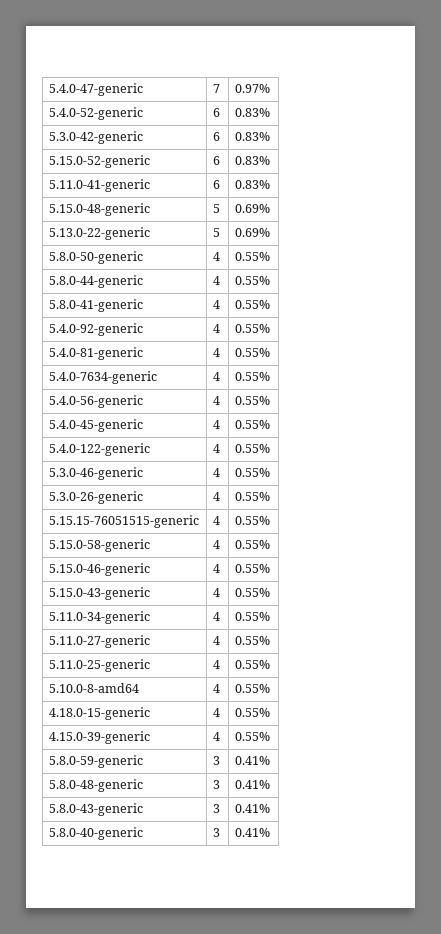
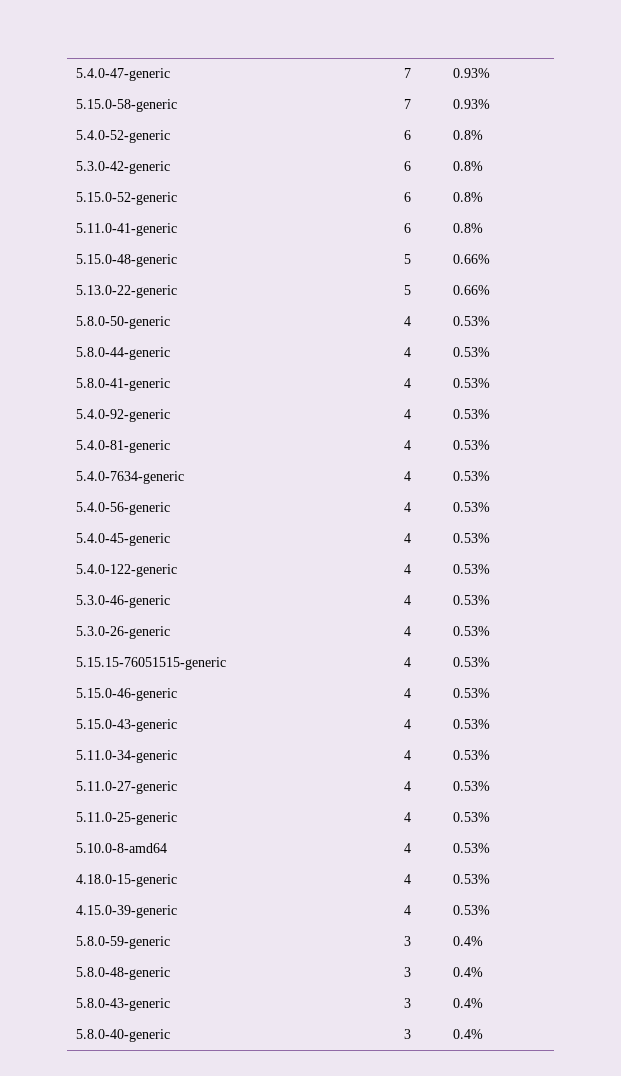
- 5.4.0-47-generic | 7 | 0.97%
+ 5.4.0-47-generic | 7 | 0.93%
+ 5.15.0-58-generic | 7 | 0.93%
- 5.4.0-52-generic | 6 | 0.83%
+ 5.4.0-52-generic | 6 | 0.8%
- 5.3.0-42-generic | 6 | 0.83%
+ 5.3.0-42-generic | 6 | 0.8%
- 5.15.0-52-generic | 6 | 0.83%
+ 5.15.0-52-generic | 6 | 0.8%
- 5.11.0-41-generic | 6 | 0.83%
+ 5.11.0-41-generic | 6 | 0.8%
- 5.15.0-48-generic | 5 | 0.69%
+ 5.15.0-48-generic | 5 | 0.66%
- 5.13.0-22-generic | 5 | 0.69%
+ 5.13.0-22-generic | 5 | 0.66%
- 5.8.0-50-generic | 4 | 0.55%
+ 5.8.0-50-generic | 4 | 0.53%
- 5.8.0-44-generic | 4 | 0.55%
+ 5.8.0-44-generic | 4 | 0.53%
- 5.8.0-41-generic | 4 | 0.55%
+ 5.8.0-41-generic | 4 | 0.53%
- 5.4.0-92-generic | 4 | 0.55%
+ 5.4.0-92-generic | 4 | 0.53%
- 5.4.0-81-generic | 4 | 0.55%
+ 5.4.0-81-generic | 4 | 0.53%
- 5.4.0-7634-generic | 4 | 0.55%
+ 5.4.0-7634-generic | 4 | 0.53%
- 5.4.0-56-generic | 4 | 0.55%
+ 5.4.0-56-generic | 4 | 0.53%
- 5.4.0-45-generic | 4 | 0.55%
+ 5.4.0-45-generic | 4 | 0.53%
- 5.4.0-122-generic | 4 | 0.55%
+ 5.4.0-122-generic | 4 | 0.53%
- 5.3.0-46-generic | 4 | 0.55%
+ 5.3.0-46-generic | 4 | 0.53%
- 5.3.0-26-generic | 4 | 0.55%
+ 5.3.0-26-generic | 4 | 0.53%
- 5.15.15-76051515-generic | 4 | 0.55%
- 5.15.0-58-generic | 4 | 0.55%
+ 5.15.15-76051515-generic | 4 | 0.53%
- 5.15.0-46-generic | 4 | 0.55%
+ 5.15.0-46-generic | 4 | 0.53%
- 5.15.0-43-generic | 4 | 0.55%
+ 5.15.0-43-generic | 4 | 0.53%
- 5.11.0-34-generic | 4 | 0.55%
+ 5.11.0-34-generic | 4 | 0.53%
- 5.11.0-27-generic | 4 | 0.55%
+ 5.11.0-27-generic | 4 | 0.53%
- 5.11.0-25-generic | 4 | 0.55%
+ 5.11.0-25-generic | 4 | 0.53%
- 5.10.0-8-amd64 | 4 | 0.55%
+ 5.10.0-8-amd64 | 4 | 0.53%
- 4.18.0-15-generic | 4 | 0.55%
+ 4.18.0-15-generic | 4 | 0.53%
- 4.15.0-39-generic | 4 | 0.55%
+ 4.15.0-39-generic | 4 | 0.53%
- 5.8.0-59-generic | 3 | 0.41%
+ 5.8.0-59-generic | 3 | 0.4%
- 5.8.0-48-generic | 3 | 0.41%
+ 5.8.0-48-generic | 3 | 0.4%
- 5.8.0-43-generic | 3 | 0.41%
+ 5.8.0-43-generic | 3 | 0.4%
- 5.8.0-40-generic | 3 | 0.41%
+ 5.8.0-40-generic | 3 | 0.4%

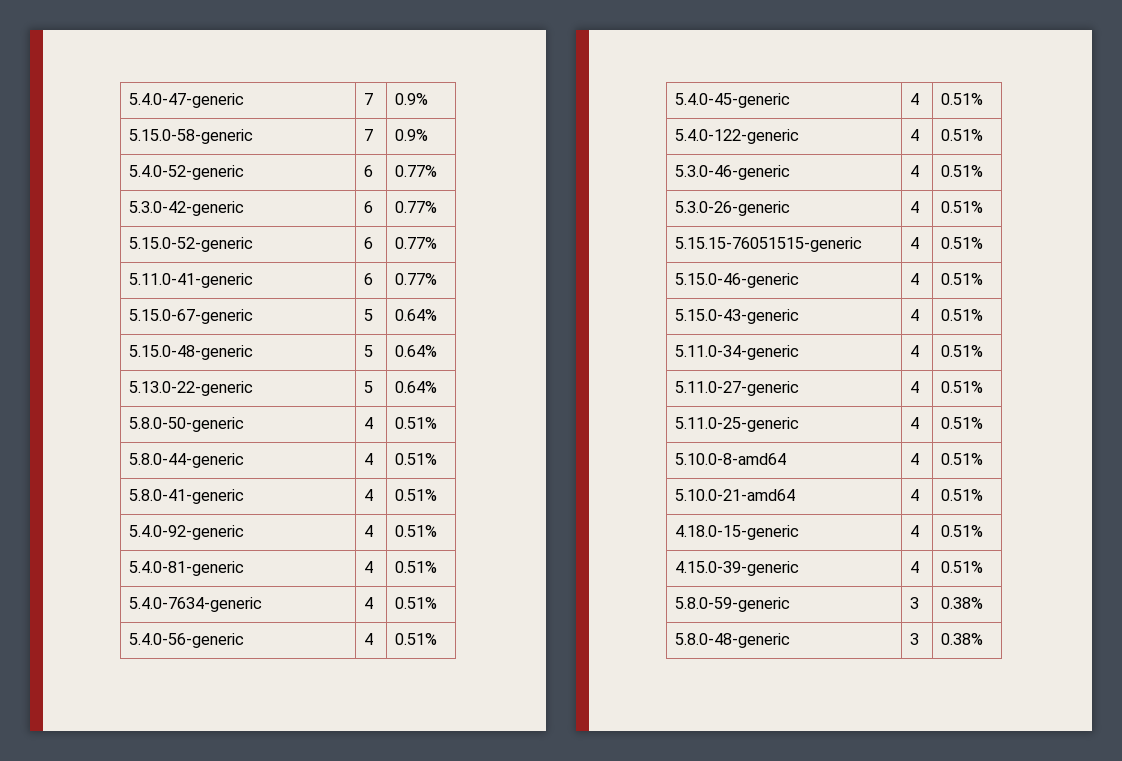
- 5.4.0-47-generic | 7 | 0.93%
+ 5.4.0-47-generic | 7 | 0.9%
- 5.15.0-58-generic | 7 | 0.93%
+ 5.15.0-58-generic | 7 | 0.9%
- 5.4.0-52-generic | 6 | 0.8%
+ 5.4.0-52-generic | 6 | 0.77%
- 5.3.0-42-generic | 6 | 0.8%
+ 5.3.0-42-generic | 6 | 0.77%
- 5.15.0-52-generic | 6 | 0.8%
+ 5.15.0-52-generic | 6 | 0.77%
- 5.11.0-41-generic | 6 | 0.8%
+ 5.11.0-41-generic | 6 | 0.77%
+ 5.15.0-67-generic | 5 | 0.64%
- 5.15.0-48-generic | 5 | 0.66%
+ 5.15.0-48-generic | 5 | 0.64%
- 5.13.0-22-generic | 5 | 0.66%
+ 5.13.0-22-generic | 5 | 0.64%
- 5.8.0-50-generic | 4 | 0.53%
+ 5.8.0-50-generic | 4 | 0.51%
- 5.8.0-44-generic | 4 | 0.53%
+ 5.8.0-44-generic | 4 | 0.51%
- 5.8.0-41-generic | 4 | 0.53%
+ 5.8.0-41-generic | 4 | 0.51%
- 5.4.0-92-generic | 4 | 0.53%
+ 5.4.0-92-generic | 4 | 0.51%
- 5.4.0-81-generic | 4 | 0.53%
+ 5.4.0-81-generic | 4 | 0.51%
- 5.4.0-7634-generic | 4 | 0.53%
+ 5.4.0-7634-generic | 4 | 0.51%
- 5.4.0-56-generic | 4 | 0.53%
+ 5.4.0-56-generic | 4 | 0.51%
- 5.4.0-45-generic | 4 | 0.53%
+ 5.4.0-45-generic | 4 | 0.51%
- 5.4.0-122-generic | 4 | 0.53%
+ 5.4.0-122-generic | 4 | 0.51%
- 5.3.0-46-generic | 4 | 0.53%
+ 5.3.0-46-generic | 4 | 0.51%
- 5.3.0-26-generic | 4 | 0.53%
+ 5.3.0-26-generic | 4 | 0.51%
- 5.15.15-76051515-generic | 4 | 0.53%
+ 5.15.15-76051515-generic | 4 | 0.51%
- 5.15.0-46-generic | 4 | 0.53%
+ 5.15.0-46-generic | 4 | 0.51%
- 5.15.0-43-generic | 4 | 0.53%
+ 5.15.0-43-generic | 4 | 0.51%
- 5.11.0-34-generic | 4 | 0.53%
+ 5.11.0-34-generic | 4 | 0.51%
- 5.11.0-27-generic | 4 | 0.53%
+ 5.11.0-27-generic | 4 | 0.51%
- 5.11.0-25-generic | 4 | 0.53%
+ 5.11.0-25-generic | 4 | 0.51%
- 5.10.0-8-amd64 | 4 | 0.53%
+ 5.10.0-8-amd64 | 4 | 0.51%
+ 5.10.0-21-amd64 | 4 | 0.51%
- 4.18.0-15-generic | 4 | 0.53%
+ 4.18.0-15-generic | 4 | 0.51%
- 4.15.0-39-generic | 4 | 0.53%
+ 4.15.0-39-generic | 4 | 0.51%
- 5.8.0-59-generic | 3 | 0.4%
+ 5.8.0-59-generic | 3 | 0.38%
- 5.8.0-48-generic | 3 | 0.4%
- 5.8.0-43-generic | 3 | 0.4%
- 5.8.0-40-generic | 3 | 0.4%
+ 5.8.0-48-generic | 3 | 0.38%

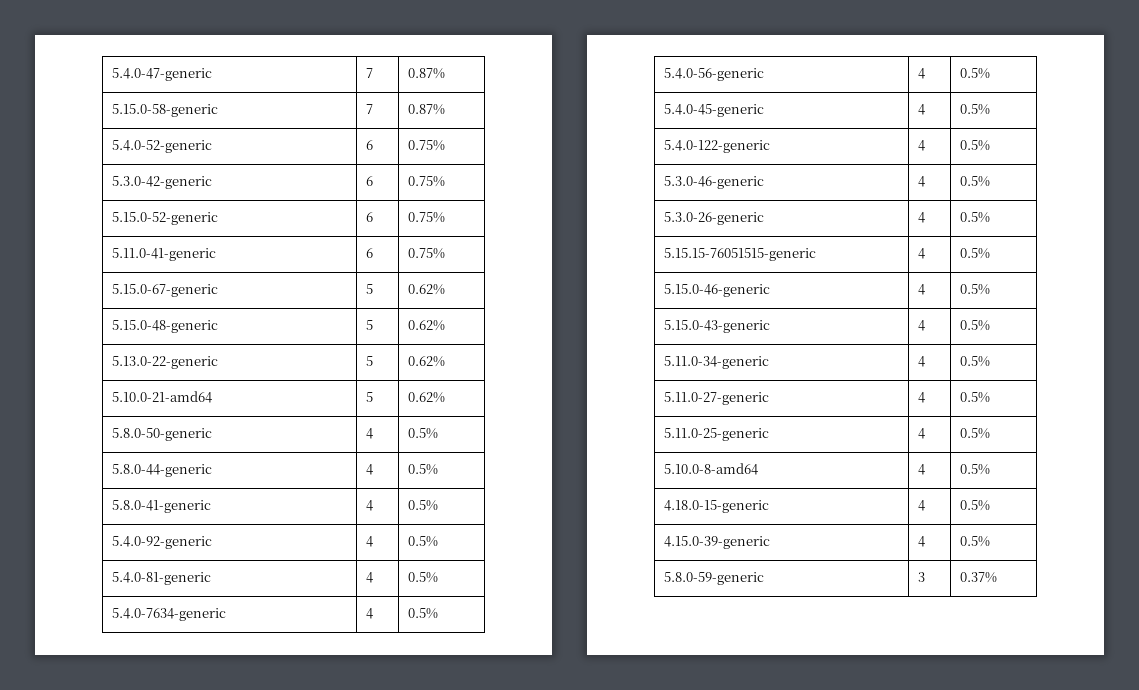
- 5.4.0-47-generic | 7 | 0.9%
+ 5.4.0-47-generic | 7 | 0.87%
- 5.15.0-58-generic | 7 | 0.9%
+ 5.15.0-58-generic | 7 | 0.87%
- 5.4.0-52-generic | 6 | 0.77%
+ 5.4.0-52-generic | 6 | 0.75%
- 5.3.0-42-generic | 6 | 0.77%
+ 5.3.0-42-generic | 6 | 0.75%
- 5.15.0-52-generic | 6 | 0.77%
+ 5.15.0-52-generic | 6 | 0.75%
- 5.11.0-41-generic | 6 | 0.77%
+ 5.11.0-41-generic | 6 | 0.75%
- 5.15.0-67-generic | 5 | 0.64%
+ 5.15.0-67-generic | 5 | 0.62%
- 5.15.0-48-generic | 5 | 0.64%
+ 5.15.0-48-generic | 5 | 0.62%
- 5.13.0-22-generic | 5 | 0.64%
+ 5.13.0-22-generic | 5 | 0.62%
+ 5.10.0-21-amd64 | 5 | 0.62%
- 5.8.0-50-generic | 4 | 0.51%
+ 5.8.0-50-generic | 4 | 0.5%
- 5.8.0-44-generic | 4 | 0.51%
+ 5.8.0-44-generic | 4 | 0.5%
- 5.8.0-41-generic | 4 | 0.51%
+ 5.8.0-41-generic | 4 | 0.5%
- 5.4.0-92-generic | 4 | 0.51%
+ 5.4.0-92-generic | 4 | 0.5%
- 5.4.0-81-generic | 4 | 0.51%
+ 5.4.0-81-generic | 4 | 0.5%
- 5.4.0-7634-generic | 4 | 0.51%
+ 5.4.0-7634-generic | 4 | 0.5%
- 5.4.0-56-generic | 4 | 0.51%
+ 5.4.0-56-generic | 4 | 0.5%
- 5.4.0-45-generic | 4 | 0.51%
+ 5.4.0-45-generic | 4 | 0.5%
- 5.4.0-122-generic | 4 | 0.51%
+ 5.4.0-122-generic | 4 | 0.5%
- 5.3.0-46-generic | 4 | 0.51%
+ 5.3.0-46-generic | 4 | 0.5%
- 5.3.0-26-generic | 4 | 0.51%
+ 5.3.0-26-generic | 4 | 0.5%
- 5.15.15-76051515-generic | 4 | 0.51%
+ 5.15.15-76051515-generic | 4 | 0.5%
- 5.15.0-46-generic | 4 | 0.51%
+ 5.15.0-46-generic | 4 | 0.5%
- 5.15.0-43-generic | 4 | 0.51%
+ 5.15.0-43-generic | 4 | 0.5%
- 5.11.0-34-generic | 4 | 0.51%
+ 5.11.0-34-generic | 4 | 0.5%
- 5.11.0-27-generic | 4 | 0.51%
+ 5.11.0-27-generic | 4 | 0.5%
- 5.11.0-25-generic | 4 | 0.51%
+ 5.11.0-25-generic | 4 | 0.5%
- 5.10.0-8-amd64 | 4 | 0.51%
- 5.10.0-21-amd64 | 4 | 0.51%
+ 5.10.0-8-amd64 | 4 | 0.5%
- 4.18.0-15-generic | 4 | 0.51%
+ 4.18.0-15-generic | 4 | 0.5%
- 4.15.0-39-generic | 4 | 0.51%
+ 4.15.0-39-generic | 4 | 0.5%
- 5.8.0-59-generic | 3 | 0.38%
- 5.8.0-48-generic | 3 | 0.38%
+ 5.8.0-59-generic | 3 | 0.37%

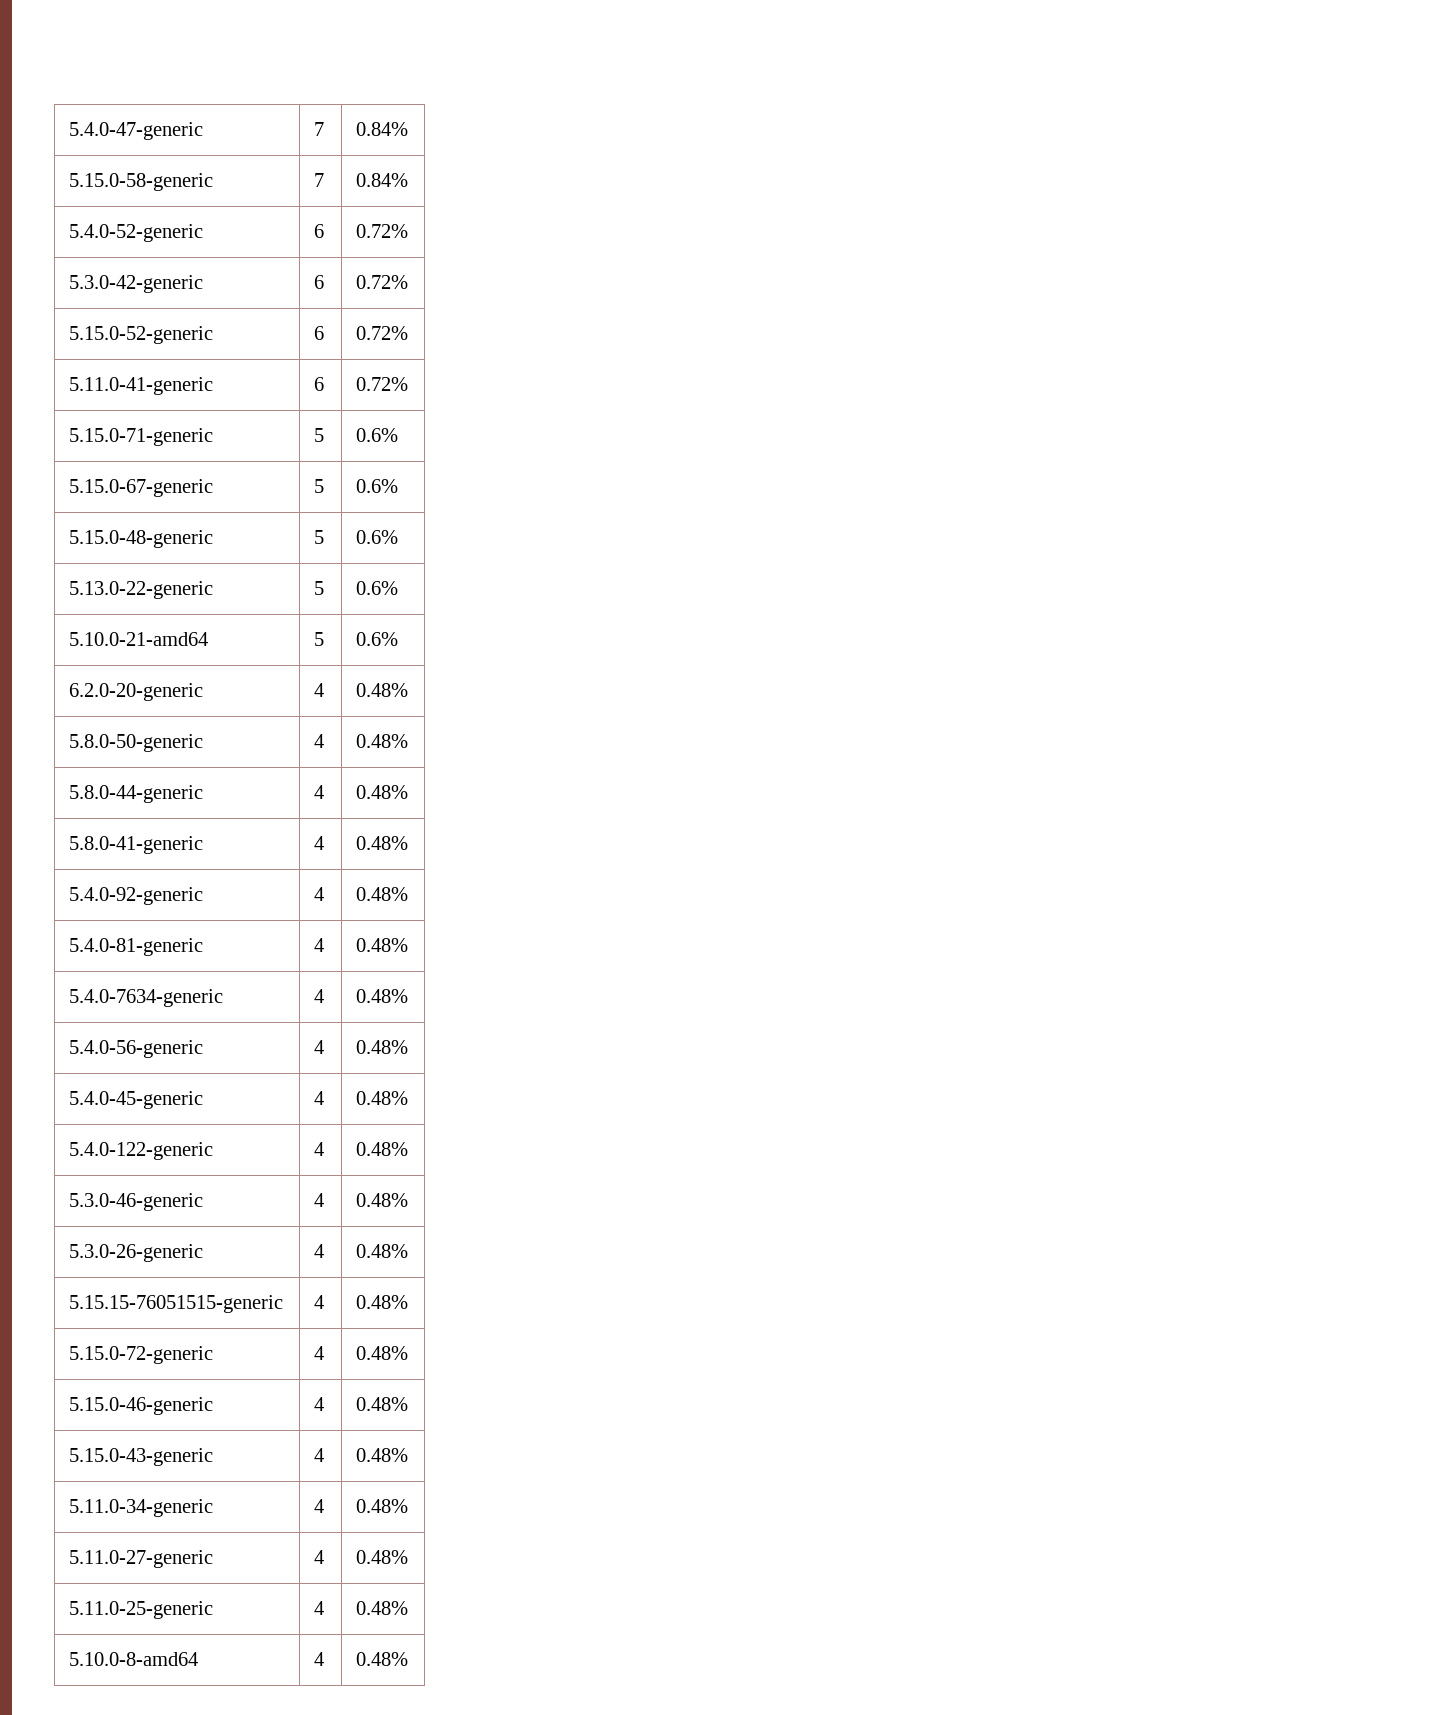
- 5.4.0-47-generic | 7 | 0.87%
+ 5.4.0-47-generic | 7 | 0.84%
- 5.15.0-58-generic | 7 | 0.87%
+ 5.15.0-58-generic | 7 | 0.84%
- 5.4.0-52-generic | 6 | 0.75%
+ 5.4.0-52-generic | 6 | 0.72%
- 5.3.0-42-generic | 6 | 0.75%
+ 5.3.0-42-generic | 6 | 0.72%
- 5.15.0-52-generic | 6 | 0.75%
+ 5.15.0-52-generic | 6 | 0.72%
- 5.11.0-41-generic | 6 | 0.75%
+ 5.11.0-41-generic | 6 | 0.72%
+ 5.15.0-71-generic | 5 | 0.6%
- 5.15.0-67-generic | 5 | 0.62%
+ 5.15.0-67-generic | 5 | 0.6%
- 5.15.0-48-generic | 5 | 0.62%
+ 5.15.0-48-generic | 5 | 0.6%
- 5.13.0-22-generic | 5 | 0.62%
+ 5.13.0-22-generic | 5 | 0.6%
- 5.10.0-21-amd64 | 5 | 0.62%
+ 5.10.0-21-amd64 | 5 | 0.6%
+ 6.2.0-20-generic | 4 | 0.48%
- 5.8.0-50-generic | 4 | 0.5%
+ 5.8.0-50-generic | 4 | 0.48%
- 5.8.0-44-generic | 4 | 0.5%
+ 5.8.0-44-generic | 4 | 0.48%
- 5.8.0-41-generic | 4 | 0.5%
+ 5.8.0-41-generic | 4 | 0.48%
- 5.4.0-92-generic | 4 | 0.5%
+ 5.4.0-92-generic | 4 | 0.48%
- 5.4.0-81-generic | 4 | 0.5%
+ 5.4.0-81-generic | 4 | 0.48%
- 5.4.0-7634-generic | 4 | 0.5%
+ 5.4.0-7634-generic | 4 | 0.48%
- 5.4.0-56-generic | 4 | 0.5%
+ 5.4.0-56-generic | 4 | 0.48%
- 5.4.0-45-generic | 4 | 0.5%
+ 5.4.0-45-generic | 4 | 0.48%
- 5.4.0-122-generic | 4 | 0.5%
+ 5.4.0-122-generic | 4 | 0.48%
- 5.3.0-46-generic | 4 | 0.5%
+ 5.3.0-46-generic | 4 | 0.48%
- 5.3.0-26-generic | 4 | 0.5%
+ 5.3.0-26-generic | 4 | 0.48%
- 5.15.15-76051515-generic | 4 | 0.5%
+ 5.15.15-76051515-generic | 4 | 0.48%
+ 5.15.0-72-generic | 4 | 0.48%
- 5.15.0-46-generic | 4 | 0.5%
+ 5.15.0-46-generic | 4 | 0.48%
- 5.15.0-43-generic | 4 | 0.5%
+ 5.15.0-43-generic | 4 | 0.48%
- 5.11.0-34-generic | 4 | 0.5%
+ 5.11.0-34-generic | 4 | 0.48%
- 5.11.0-27-generic | 4 | 0.5%
+ 5.11.0-27-generic | 4 | 0.48%
- 5.11.0-25-generic | 4 | 0.5%
+ 5.11.0-25-generic | 4 | 0.48%
- 5.10.0-8-amd64 | 4 | 0.5%
- 4.18.0-15-generic | 4 | 0.5%
- 4.15.0-39-generic | 4 | 0.5%
- 5.8.0-59-generic | 3 | 0.37%
+ 5.10.0-8-amd64 | 4 | 0.48%

